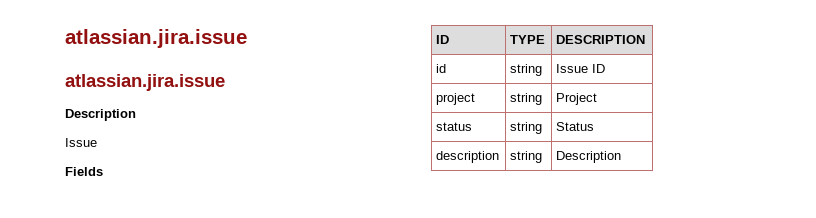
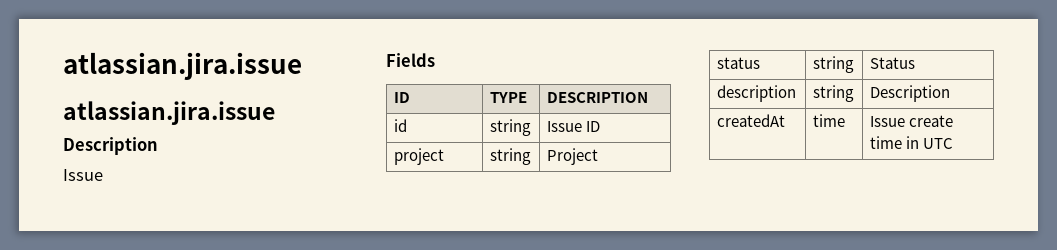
+ createdAt | time | Issue create time in UTC

